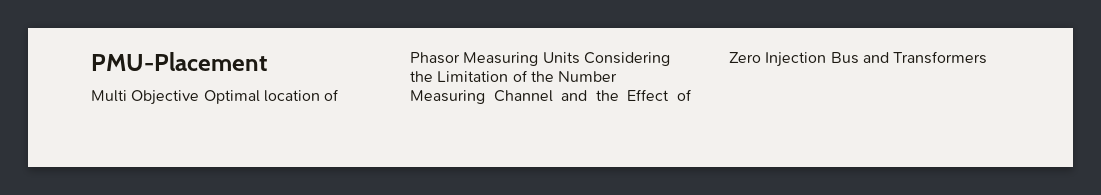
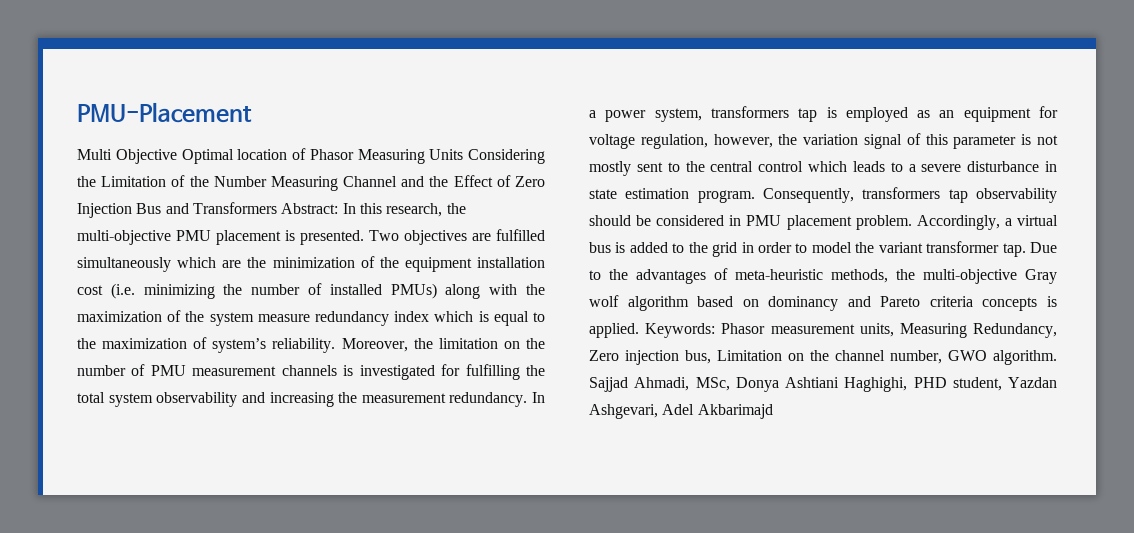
- Multi Objective Optimal location of Phasor Measuring Units Considering the Limitation of the Number Measuring Channel and the Effect of Zero Injection Bus and Transformers
+ Multi Objective Optimal location of Phasor Measuring Units Considering the Limitation of the Number Measuring Channel and the Effect of Zero Injection Bus and Transformers Abstract: In this research, the multi-objective PMU placement is presented. Two objectives are fulfilled simultaneously which are the minimization of the equipment installation cost (i.e. minimizing the number of installed PMUs) along with the maximization of the system measure redundancy index which is equal to the maximization of system’s reliability. Moreover, the limitation on the number of PMU measurement channels is investigated for fulfilling the total system observability and increasing the measurement redundancy. In a power system, transformers tap is employed as an equipment for voltage regulation, however, the variation signal of this parameter is not mostly sent to the central control which leads to a severe disturbance in state estimation program. Consequently, transformers tap observability should be considered in PMU placement problem. Accordingly, a virtual bus is added to the grid in order to model the variant transformer tap. Due to the advantages of meta-heuristic methods, the multi-objective Gray wolf algorithm based on dominancy and Pareto criteria concepts is applied. Keywords: Phasor measurement units, Measuring Redundancy, Zero injection bus, Limitation on the channel number, GWO algorithm. Sajjad Ahmadi, MSc, Donya Ashtiani Haghighi, PHD student, Yazdan Ashgevari, Adel Akbarimajd

